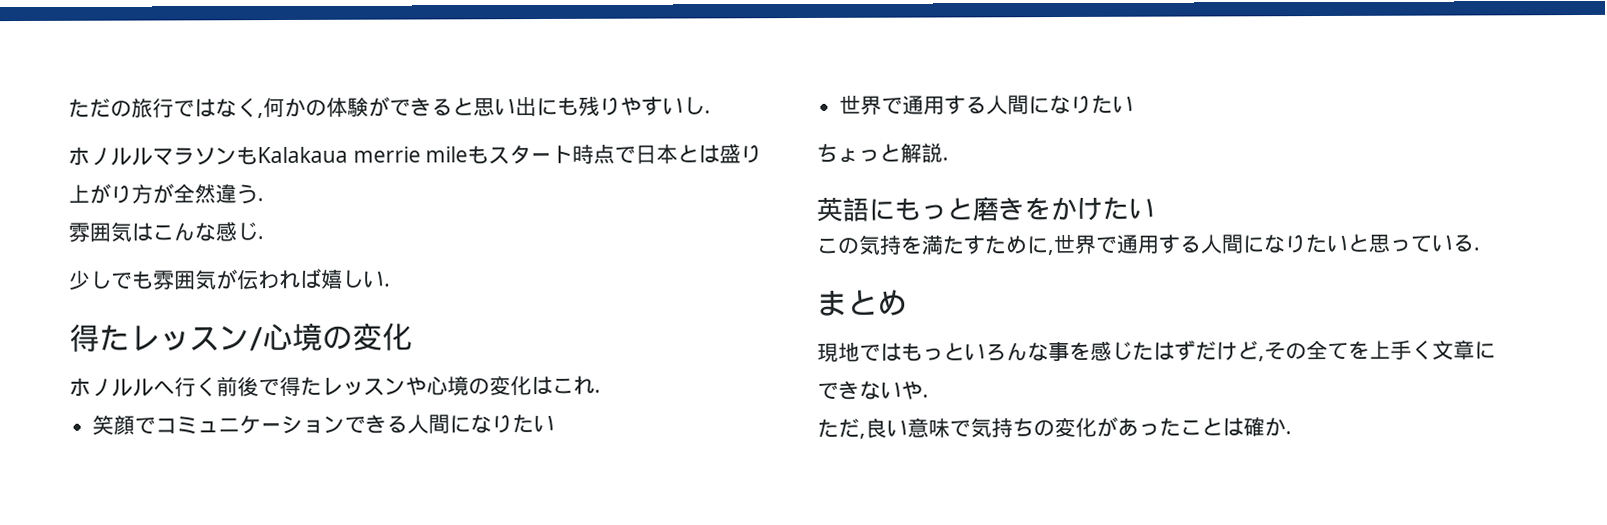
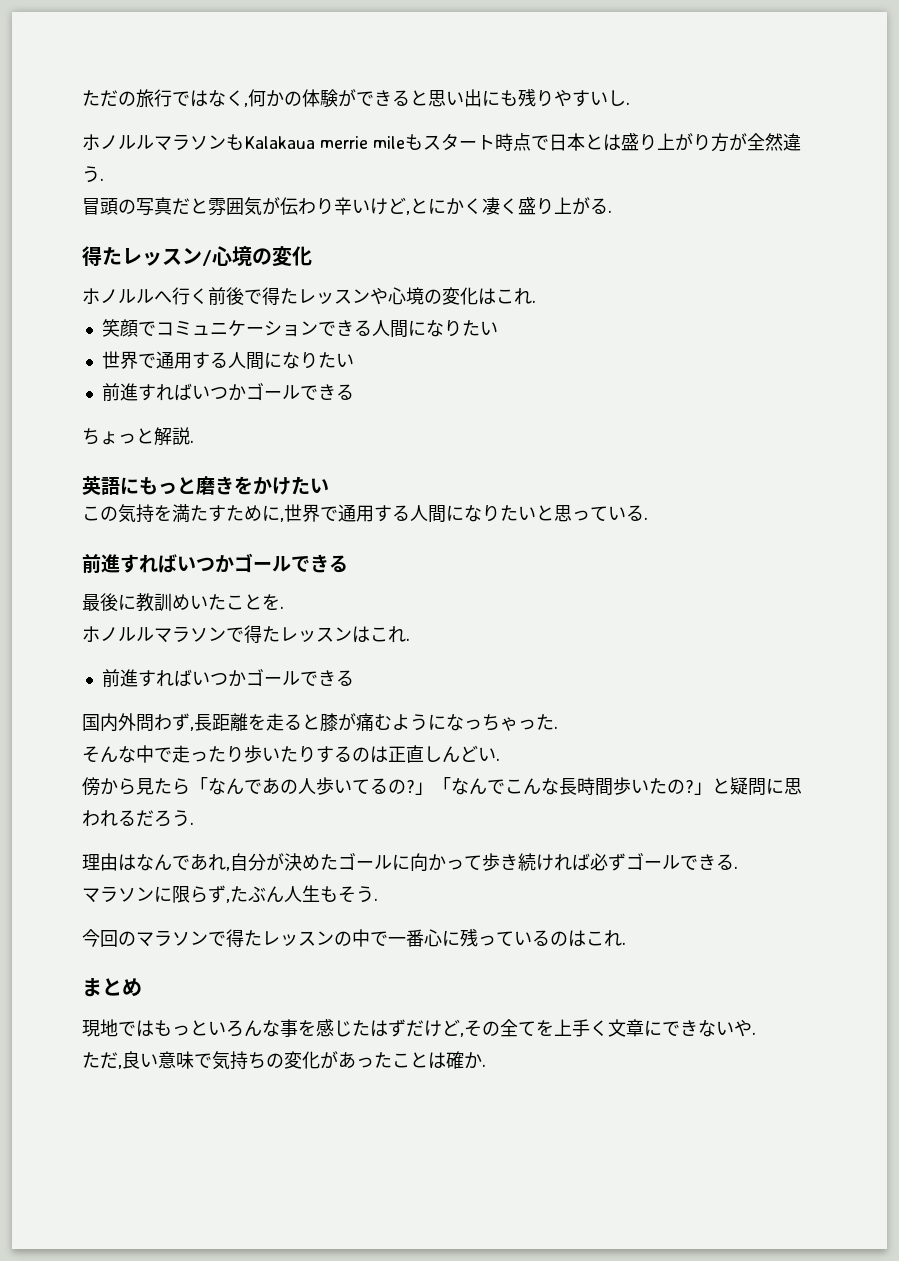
- 雰囲気はこんな感じ.
- 少しでも雰囲気が伝われば嬉しい.
+ 冒頭の写真だと雰囲気が伝わり辛いけど,とにかく凄く盛り上がる.
  笑顔でコミュニケーションできる人間になりたい
  世界で通用する人間になりたい
+ 前進すればいつかゴールできる
  この気持を満たすために,世界で通用する人間になりたいと思っている.
+ 前進すればいつかゴールできる
+ 最後に教訓めいたことを.
+ ホノルルマラソンで得たレッスンはこれ.
+ 前進すればいつかゴールできる
+ 国内外問わず,長距離を走ると膝が痛むようになっちゃった.
+ そんな中で走ったり歩いたりするのは正直しんどい.
+ 傍から見たら「なんであの人歩いてるの?」「なんでこんな長時間歩いたの?」と疑問に思われるだろう.
+ 理由はなんであれ,自分が決めたゴールに向かって歩き続ければ必ずゴールできる.
+ マラソンに限らず,たぶん人生もそう.
+ 今回のマラソンで得たレッスンの中で一番心に残っているのはこれ.

